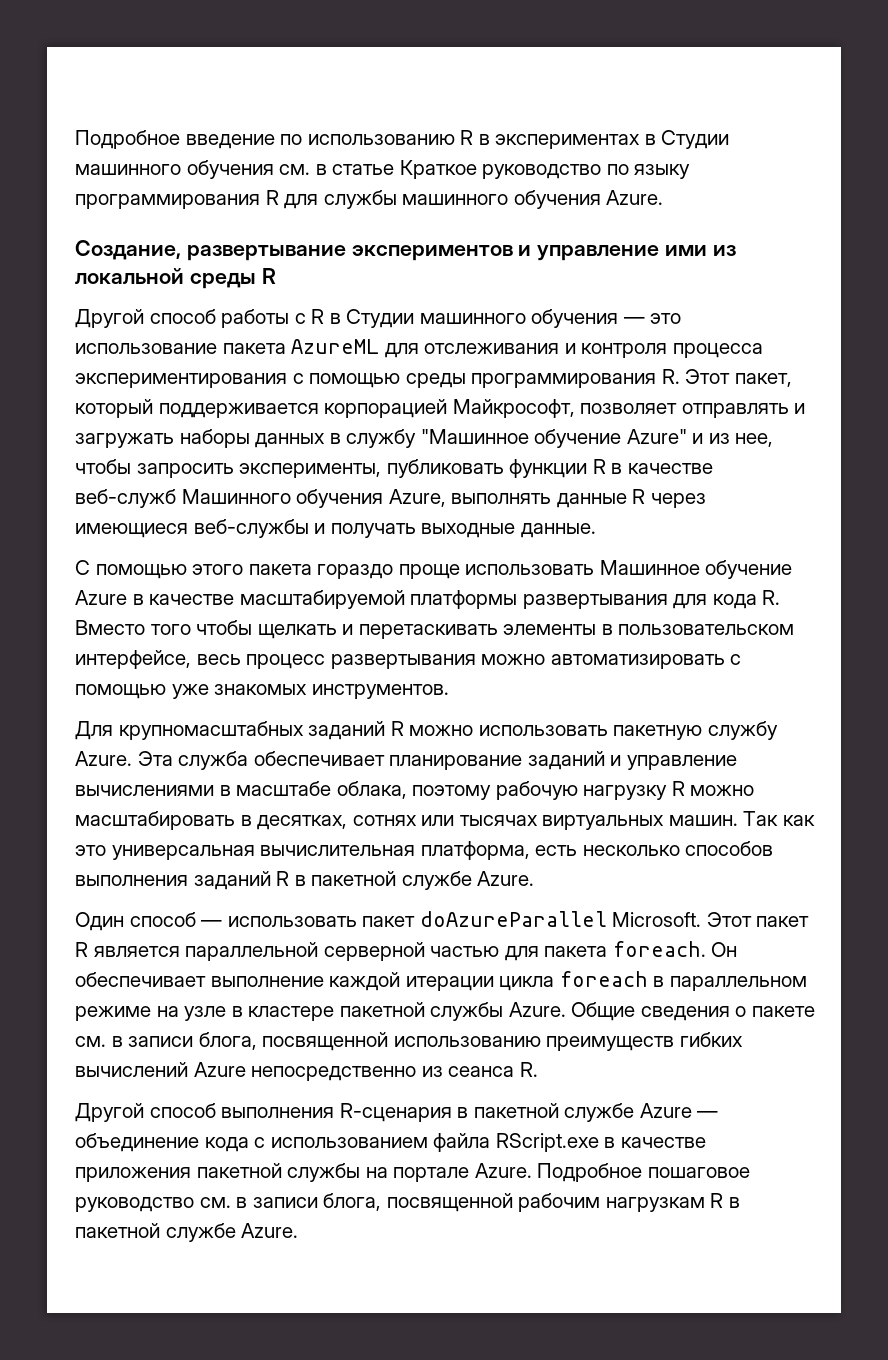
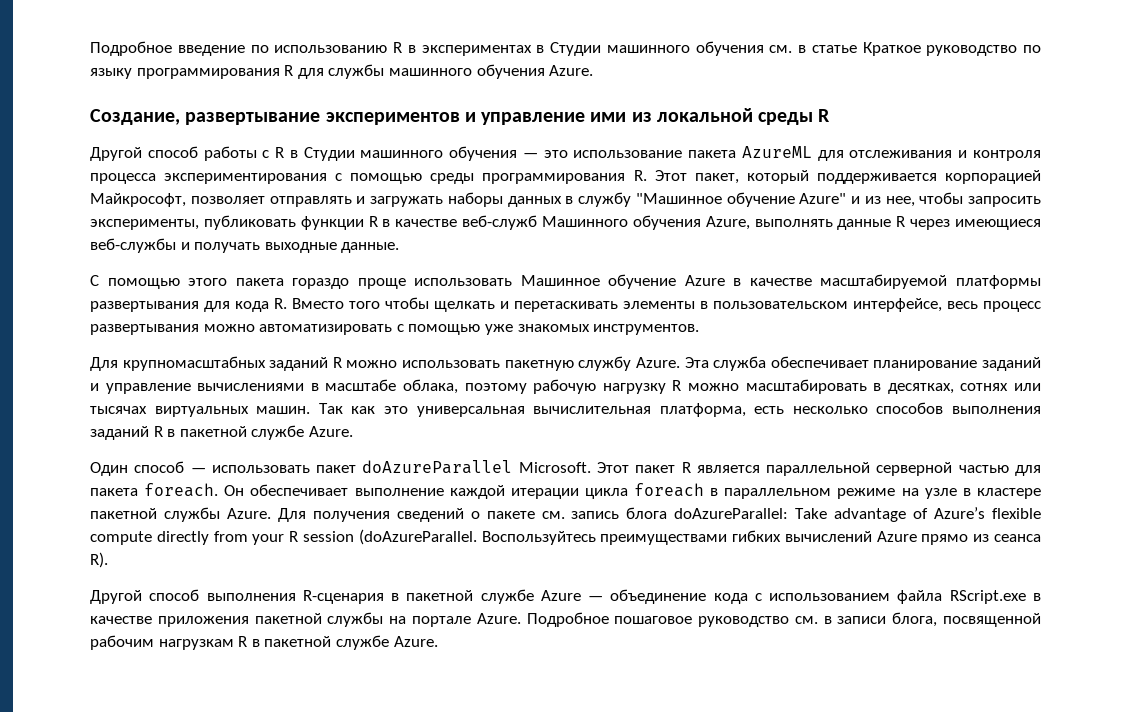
- Общие сведения о пакете см. в записи блога, посвященной использованию преимуществ гибких вычислений Azure непосредственно из сеанса R.
+ Для получения сведений о пакете см. запись блога doAzureParallel: Take advantage of Azure’s flexible compute directly from your R session (doAzureParallel. Воспользуйтесь преимуществами гибких вычислений Azure прямо из сеанса R).

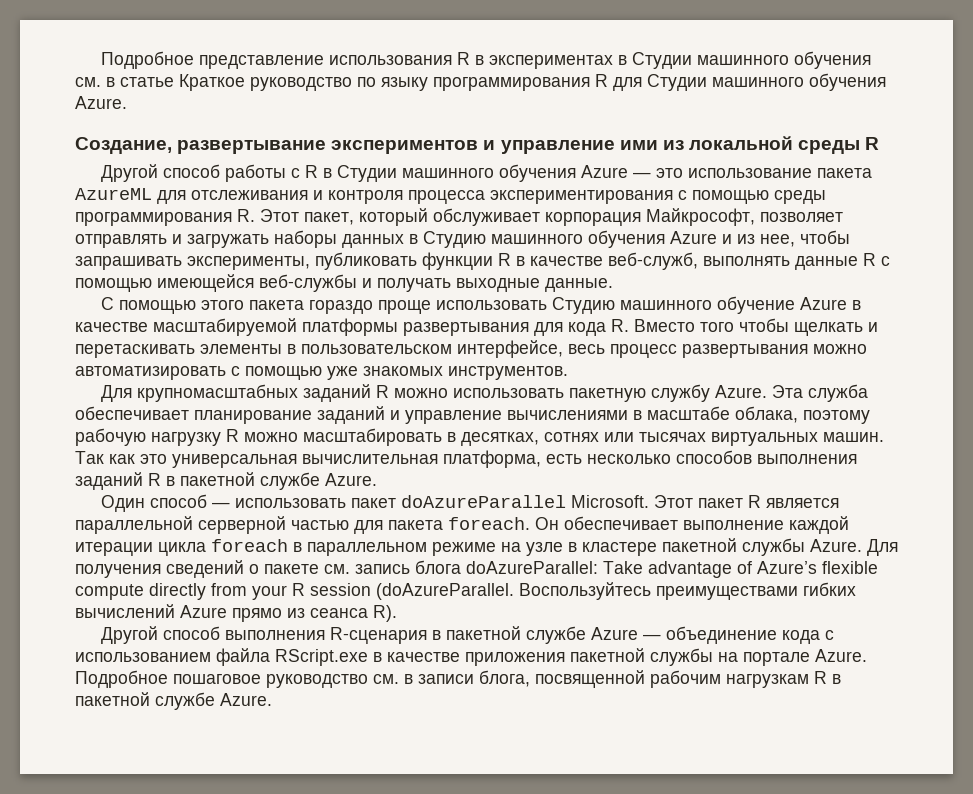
- Подробное введение по использованию R в экспериментах в Студии машинного обучения см. в статье Краткое руководство по языку программирования R для службы машинного обучения Azure.
+ Подробное представление использования R в экспериментах в Студии машинного обучения см. в статье Краткое руководство по языку программирования R для Студии машинного обучения Azure.
- Другой способ работы с R в Студии машинного обучения — это использование пакета AzureML для отслеживания и контроля процесса экспериментирования с помощью среды программирования R. Этот пакет, который поддерживается корпорацией Майкрософт, позволяет отправлять и загружать наборы данных в службу "Машинное обучение Azure" и из нее, чтобы запросить эксперименты, публиковать функции R в качестве веб-служб Машинного обучения Azure, выполнять данные R через имеющиеся веб-службы и получать выходные данные.
+ Другой способ работы с R в Студии машинного обучения Azure — это использование пакета AzureML для отслеживания и контроля процесса экспериментирования с помощью среды программирования R. Этот пакет, который обслуживает корпорация Майкрософт, позволяет отправлять и загружать наборы данных в Студию машинного обучения Azure и из нее, чтобы запрашивать эксперименты, публиковать функции R в качестве веб-служб, выполнять данные R с помощью имеющейся веб-службы и получать выходные данные.
- С помощью этого пакета гораздо проще использовать Машинное обучение Azure в качестве масштабируемой платформы развертывания для кода R. Вместо того чтобы щелкать и перетаскивать элементы в пользовательском интерфейсе, весь процесс развертывания можно автоматизировать с помощью уже знакомых инструментов.
+ С помощью этого пакета гораздо проще использовать Студию машинного обучение Azure в качестве масштабируемой платформы развертывания для кода R. Вместо того чтобы щелкать и перетаскивать элементы в пользовательском интерфейсе, весь процесс развертывания можно автоматизировать с помощью уже знакомых инструментов.

